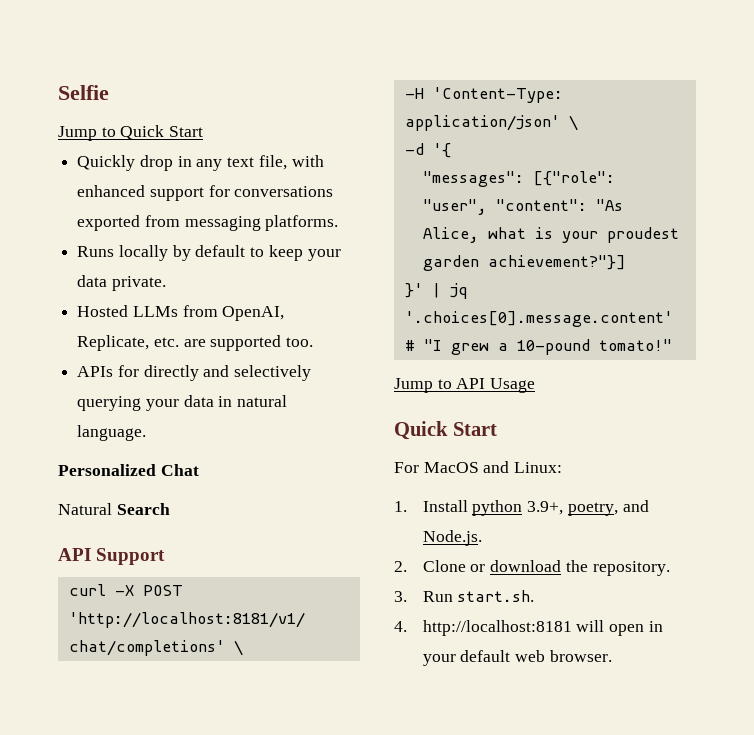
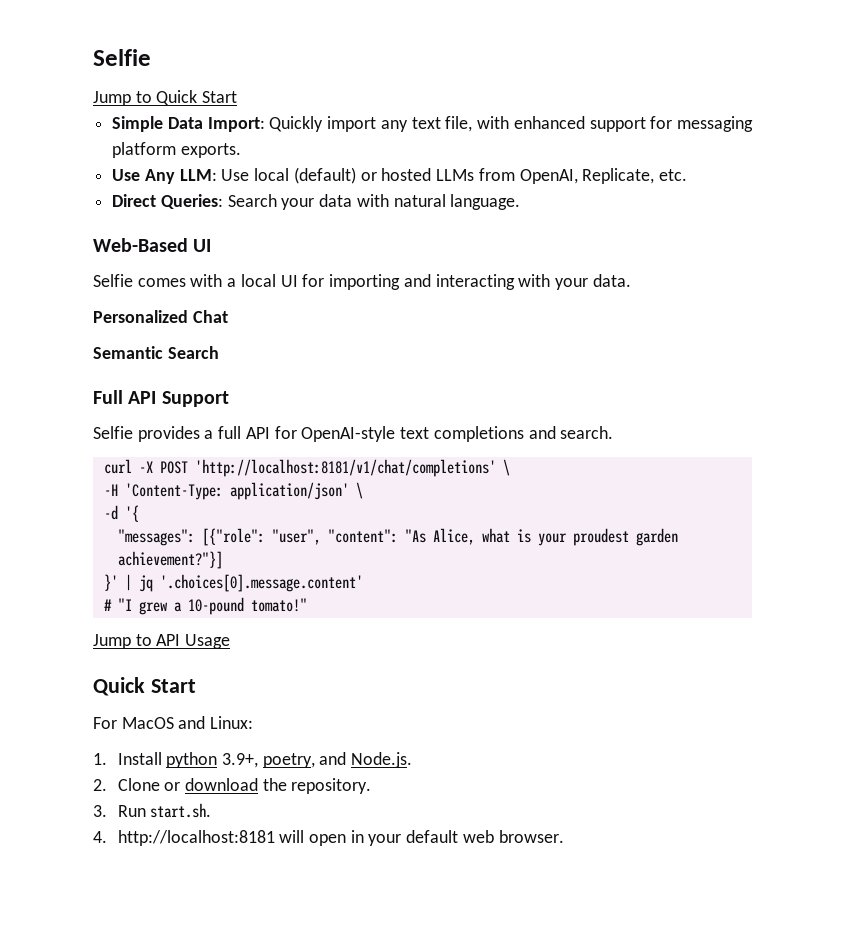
- Quickly drop in any text file, with enhanced support for conversations exported from messaging platforms.
- Runs locally by default to keep your data private.
- Hosted LLMs from OpenAI, Replicate, etc. are supported too.
- APIs for directly and selectively querying your data in natural language.
+ Simple Data Import: Quickly import any text file, with enhanced support for messaging platform exports.
+ Use Any LLM: Use local (default) or hosted LLMs from OpenAI, Replicate, etc.
+ Direct Queries: Search your data with natural language.
+ Web-Based UI
+ Selfie comes with a local UI for importing and interacting with your data.
- Natural Search
+ Semantic Search
- API Support
+ Full API Support
+ Selfie provides a full API for OpenAI-style text completions and search.

